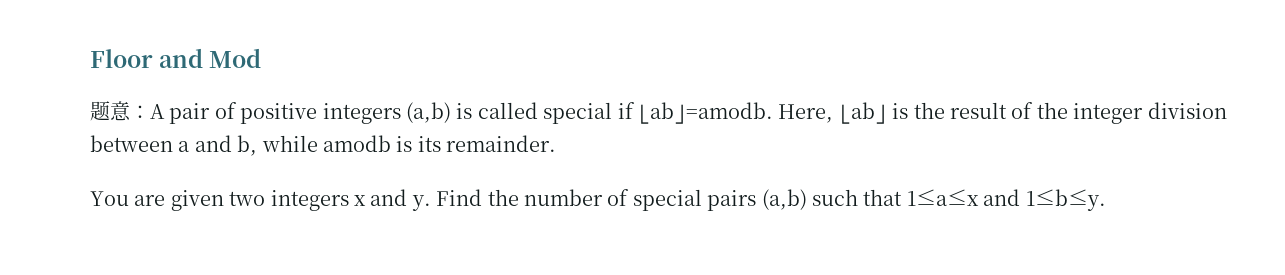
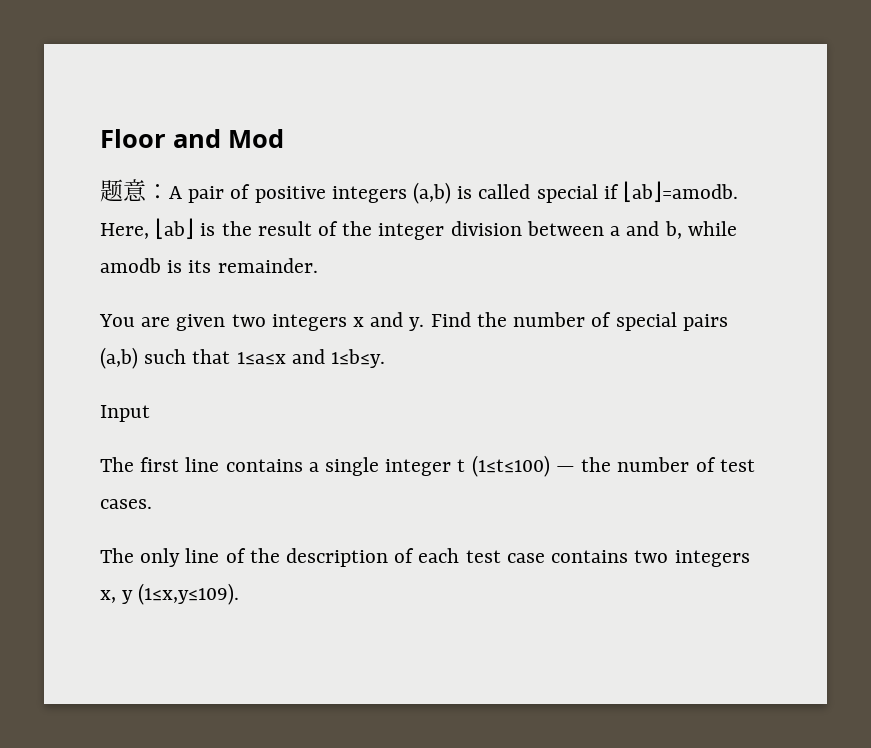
+ Input
+ The first line contains a single integer t (1≤t≤100) — the number of test cases.
+ The only line of the description of each test case contains two integers x, y (1≤x,y≤109).

